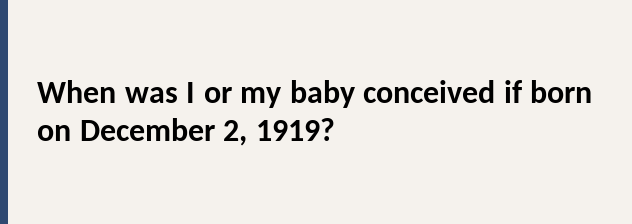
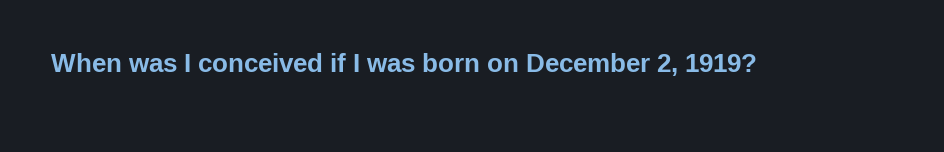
- When was I or my baby conceived if born on December 2, 1919?
+ When was I conceived if I was born on December 2, 1919?

